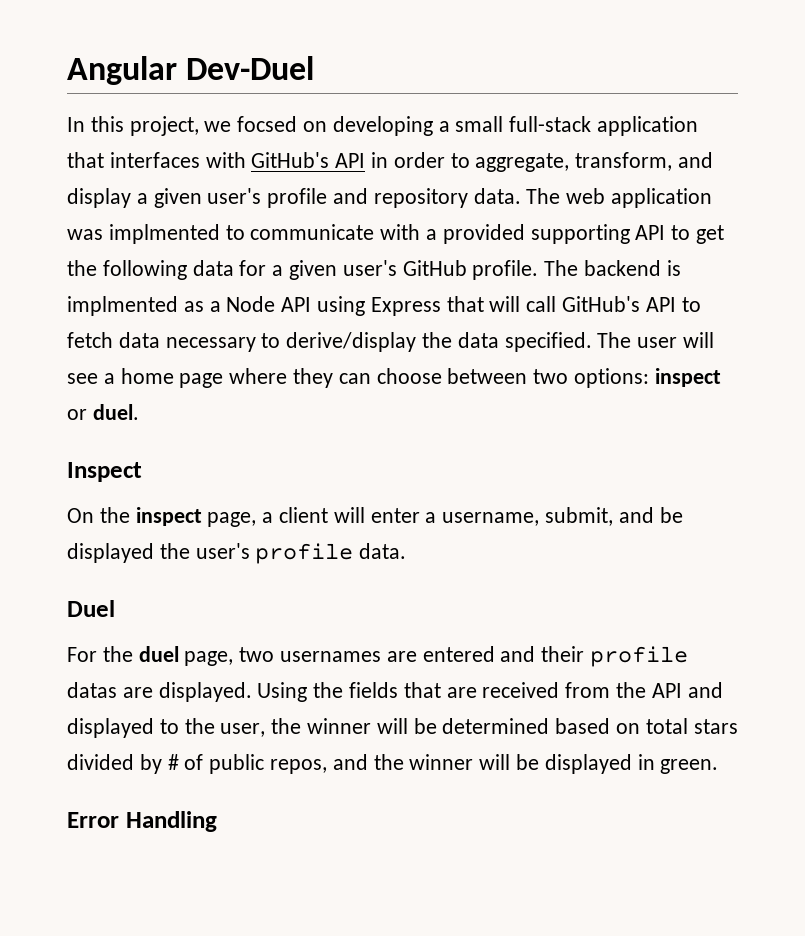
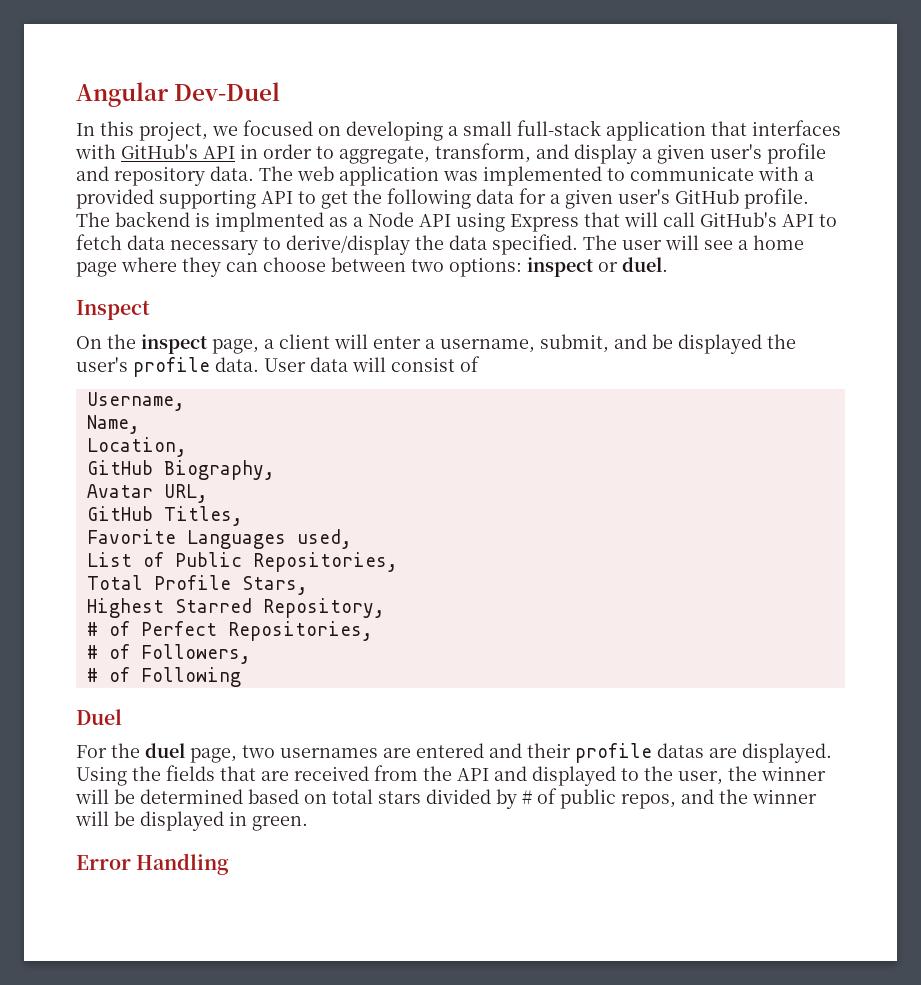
- In this project, we focsed on developing a small full-stack application that interfaces with GitHub's API in order to aggregate, transform, and display a given user's profile and repository data.
+ In this project, we focused on developing a small full-stack application that interfaces with GitHub's API in order to aggregate, transform, and display a given user's profile and repository data.
- The web application was implmented to communicate with a provided supporting API to get the following data for a given user's GitHub profile.
+ The web application was implemented to communicate with a provided supporting API to get the following data for a given user's GitHub profile.
+ User data will consist of
+ Username,
+ Name,
+ Location,
+ GitHub Biography,
+ Avatar URL,
+ GitHub Titles,
+ Favorite Languages used,
+ List of Public Repositories,
+ Total Profile Stars,
+ Highest Starred Repository,
+ # of Perfect Repositories,
+ # of Followers,
+ # of Following

